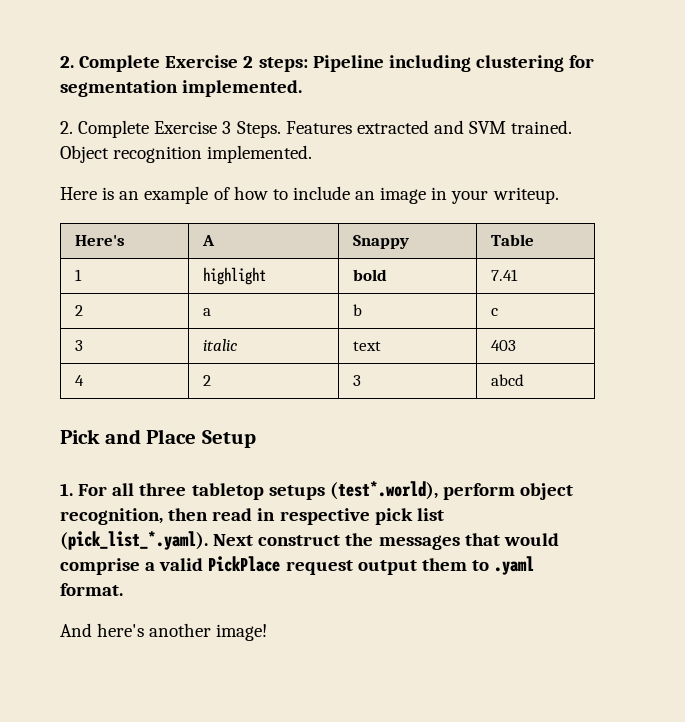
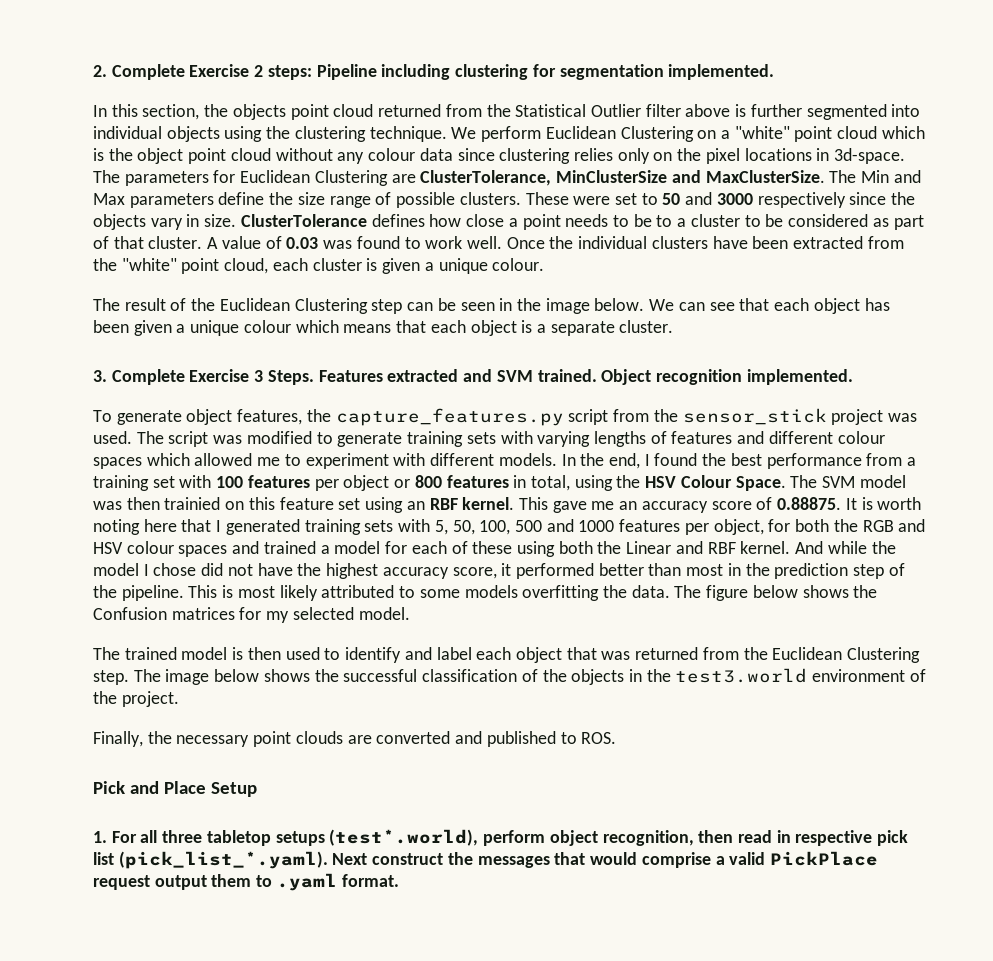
- 2. Complete Exercise 3 Steps.
+ In this section, the objects point cloud returned from the Statistical Outlier filter above is further segmented into individual objects using the clustering technique. We perform Euclidean Clustering on a "white" point cloud which is the object point cloud without any colour data since clustering relies only on the pixel locations in 3d-space. The parameters for Euclidean Clustering are ClusterTolerance, MinClusterSize and MaxClusterSize. The Min and Max parameters define the size range of possible clusters. These were set to 50 and 3000 respectively since the objects vary in size. ClusterTolerance defines how close a point needs to be to a cluster to be considered as part of that cluster. A value of 0.03 was found to work well. Once the individual clusters have been extracted from the "white" point cloud, each cluster is given a unique colour.
+ The result of the Euclidean Clustering step can be seen in the image below. We can see that each object has been given a unique colour which means that each object is a separate cluster.
+ 3. Complete Exercise 3 Steps.
- Here is an example of how to include an image in your writeup.
- Here's | A | Snappy | Table
- 1 | highlight | bold | 7.41
- 2 | a | b | c
- 3 | italic | text | 403
- 4 | 2 | 3 | abcd
+ To generate object features, the capture_features.py script from the sensor_stick project was used. The script was modified to generate training sets with varying lengths of features and different colour spaces which allowed me to experiment with different models. In the end, I found the best performance from a training set with 100 features per object or 800 features in total, using the HSV Colour Space. The SVM model was then trainied on this feature set using an RBF kernel. This gave me an accuracy score of 0.88875. It is worth noting here that I generated training sets with 5, 50, 100, 500 and 1000 features per object, for both the RGB and HSV colour spaces and trained a model for each of these using both the Linear and RBF kernel. And while the model I chose did not have the highest accuracy score, it performed better than most in the prediction step of the pipeline. This is most likely attributed to some models overfitting the data. The figure below shows the Confusion matrices for my selected model.
+ The trained model is then used to identify and label each object that was returned from the Euclidean Clustering step. The image below shows the successful classification of the objects in the test3.world environment of the project.
+ Finally, the necessary point clouds are converted and published to ROS.
- And here's another image!

